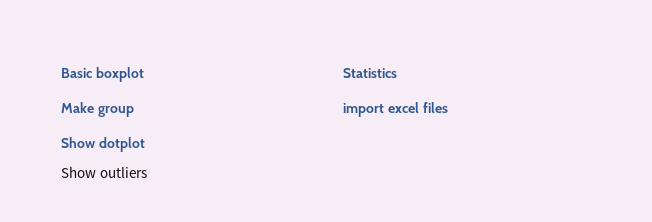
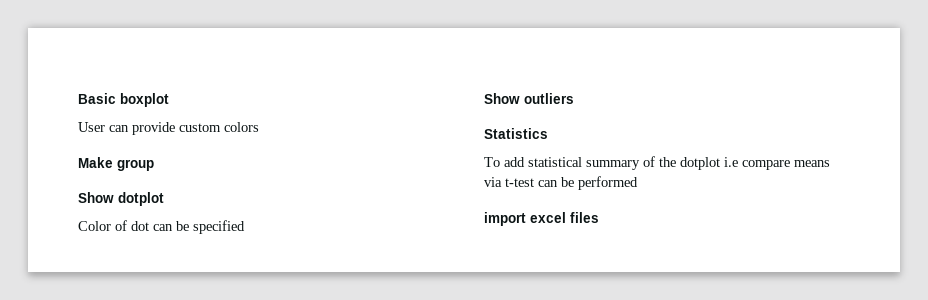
+ User can provide custom colors
+ Color of dot can be specified
  Show outliers
  Statistics
+ To add statistical summary of the dotplot i.e compare means via t-test can be performed

